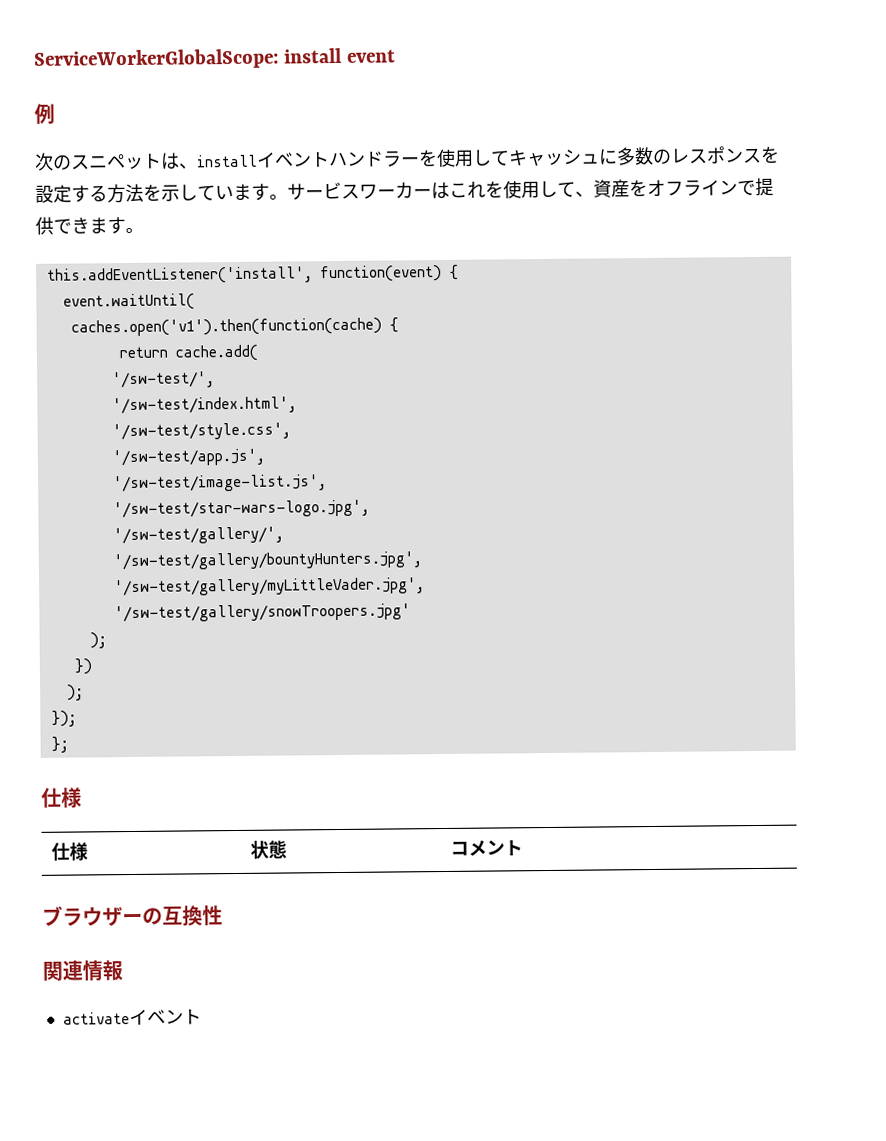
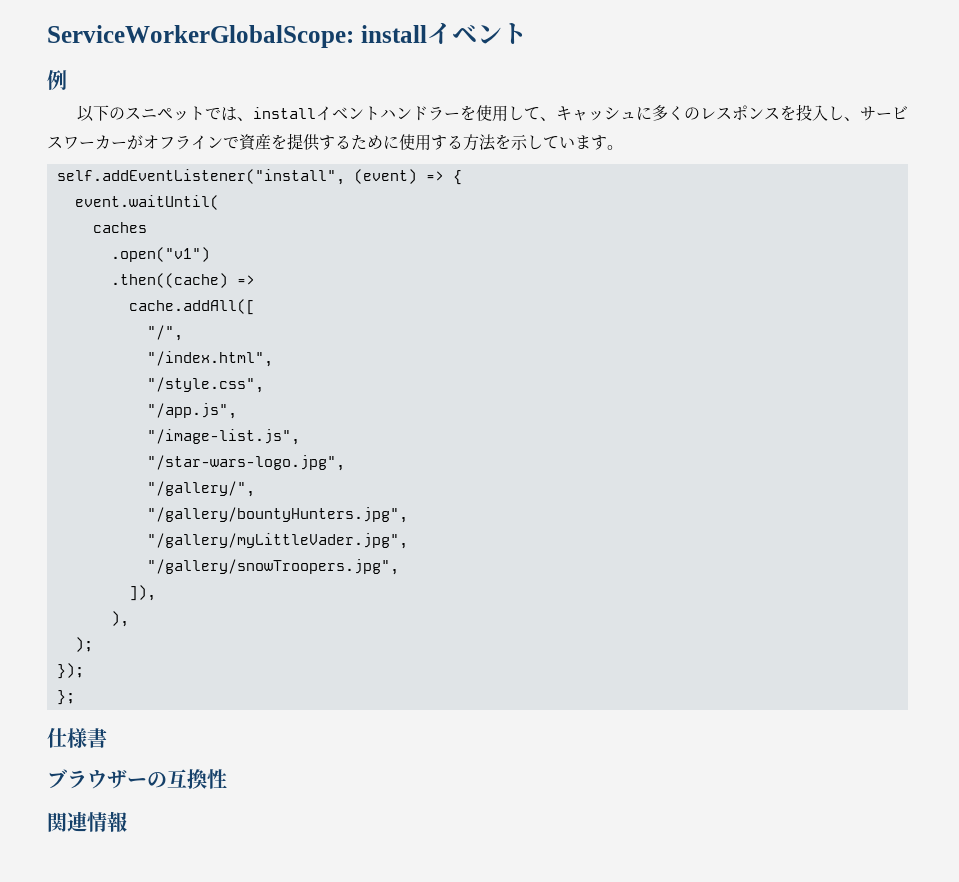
- ServiceWorkerGlobalScope: install event
+ ServiceWorkerGlobalScope: installイベント
- 次のスニペットは、installイベントハンドラーを使用してキャッシュに多数のレスポンスを設定する方法を示しています。サービスワーカーはこれを使用して、資産をオフラインで提供できます。
- this.addEventListener('install', function(event) {
+ 以下のスニペットでは、installイベントハンドラーを使用して、キャッシュに多くのレスポンスを投入し、サービスワーカーがオフラインで資産を提供するために使用する方法を示しています。
+ self.addEventListener("install", (event) => {
  event.waitUntil(
- caches.open('v1').then(function(cache) {
- return cache.add(
- '/sw-test/',
- '/sw-test/index.html',
- '/sw-test/style.css',
- '/sw-test/app.js',
- '/sw-test/image-list.js',
- '/sw-test/star-wars-logo.jpg',
- '/sw-test/gallery/',
- '/sw-test/gallery/bountyHunters.jpg',
- '/sw-test/gallery/myLittleVader.jpg',
- '/sw-test/gallery/snowTroopers.jpg'
- );
- })
+ caches
+ .open("v1")
+ .then((cache) =>
+ cache.addAll([
+ "/",
+ "/index.html",
+ "/style.css",
+ "/app.js",
+ "/image-list.js",
+ "/star-wars-logo.jpg",
+ "/gallery/",
+ "/gallery/bountyHunters.jpg",
+ "/gallery/myLittleVader.jpg",
+ "/gallery/snowTroopers.jpg",
+ ]),
+ ),
  };
- 仕様
- 仕様 | 状態 | コメント
+ 仕様書
- activateイベント

